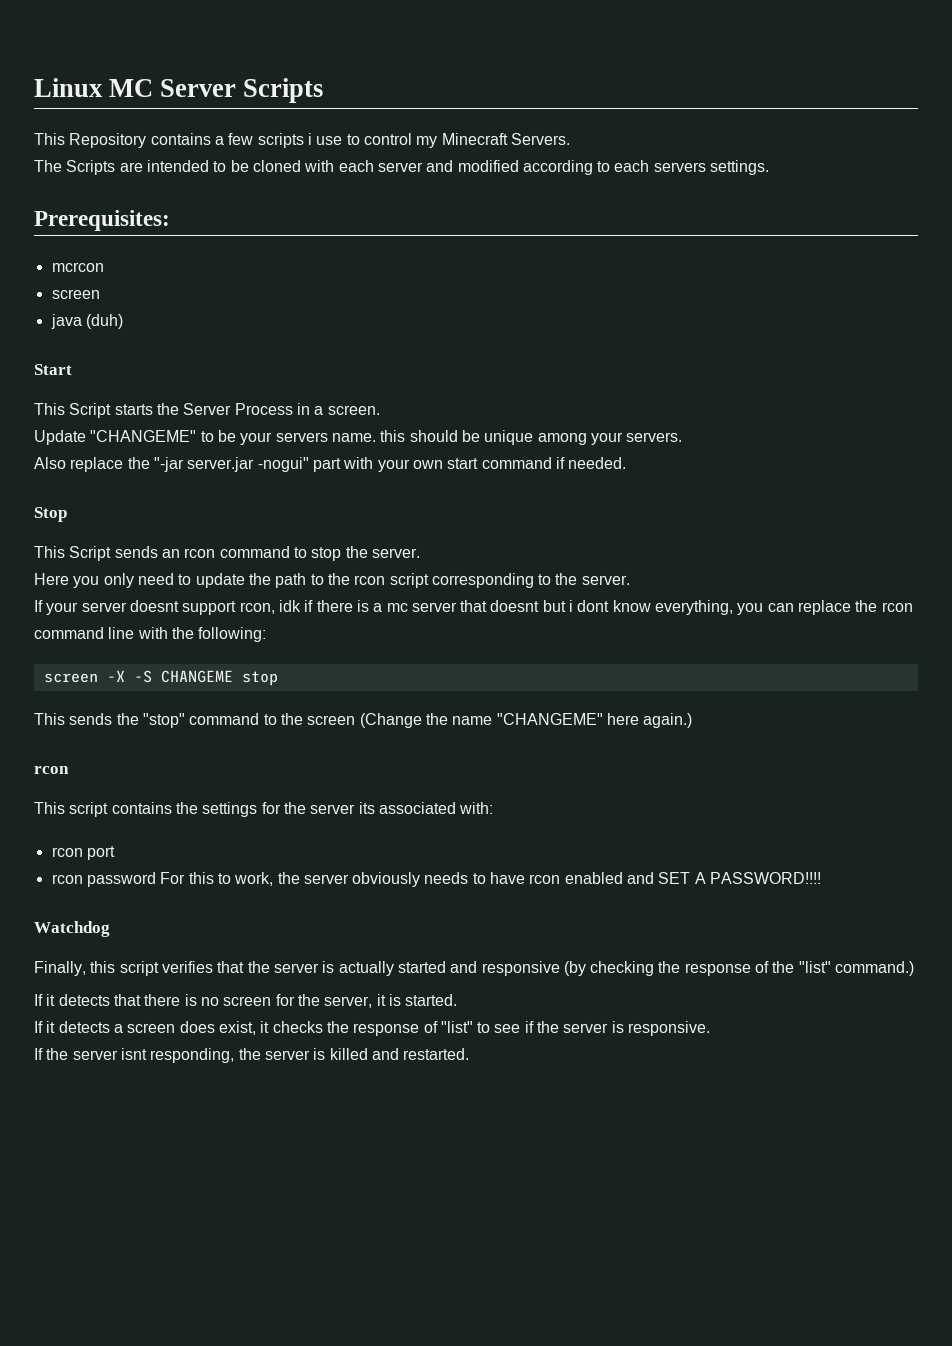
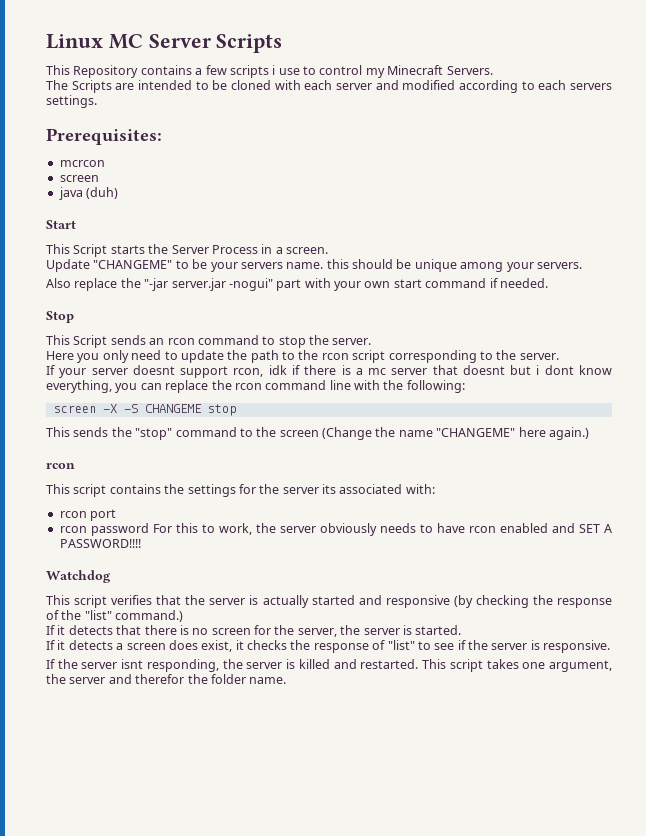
- Finally, this script verifies that the server is actually started and responsive (by checking the response of the "list" command.)
+ This script verifies that the server is actually started and responsive (by checking the response of the "list" command.)
- If it detects that there is no screen for the server, it is started.
+ If it detects that there is no screen for the server, the server is started.
+ This script takes one argument, the server and therefor the folder name.

